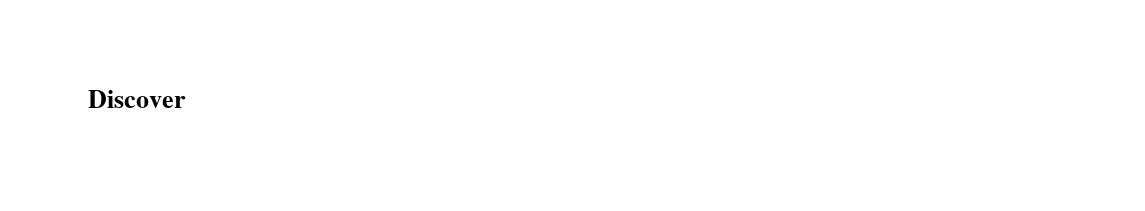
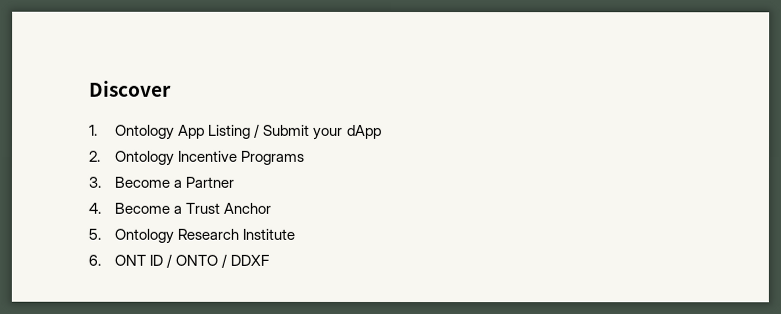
+ 1. Ontology App Listing / Submit your dApp
+ 2. Ontology Incentive Programs
+ 3. Become a Partner
+ 4. Become a Trust Anchor
+ 5. Ontology Research Institute
+ 6. ONT ID / ONTO / DDXF

